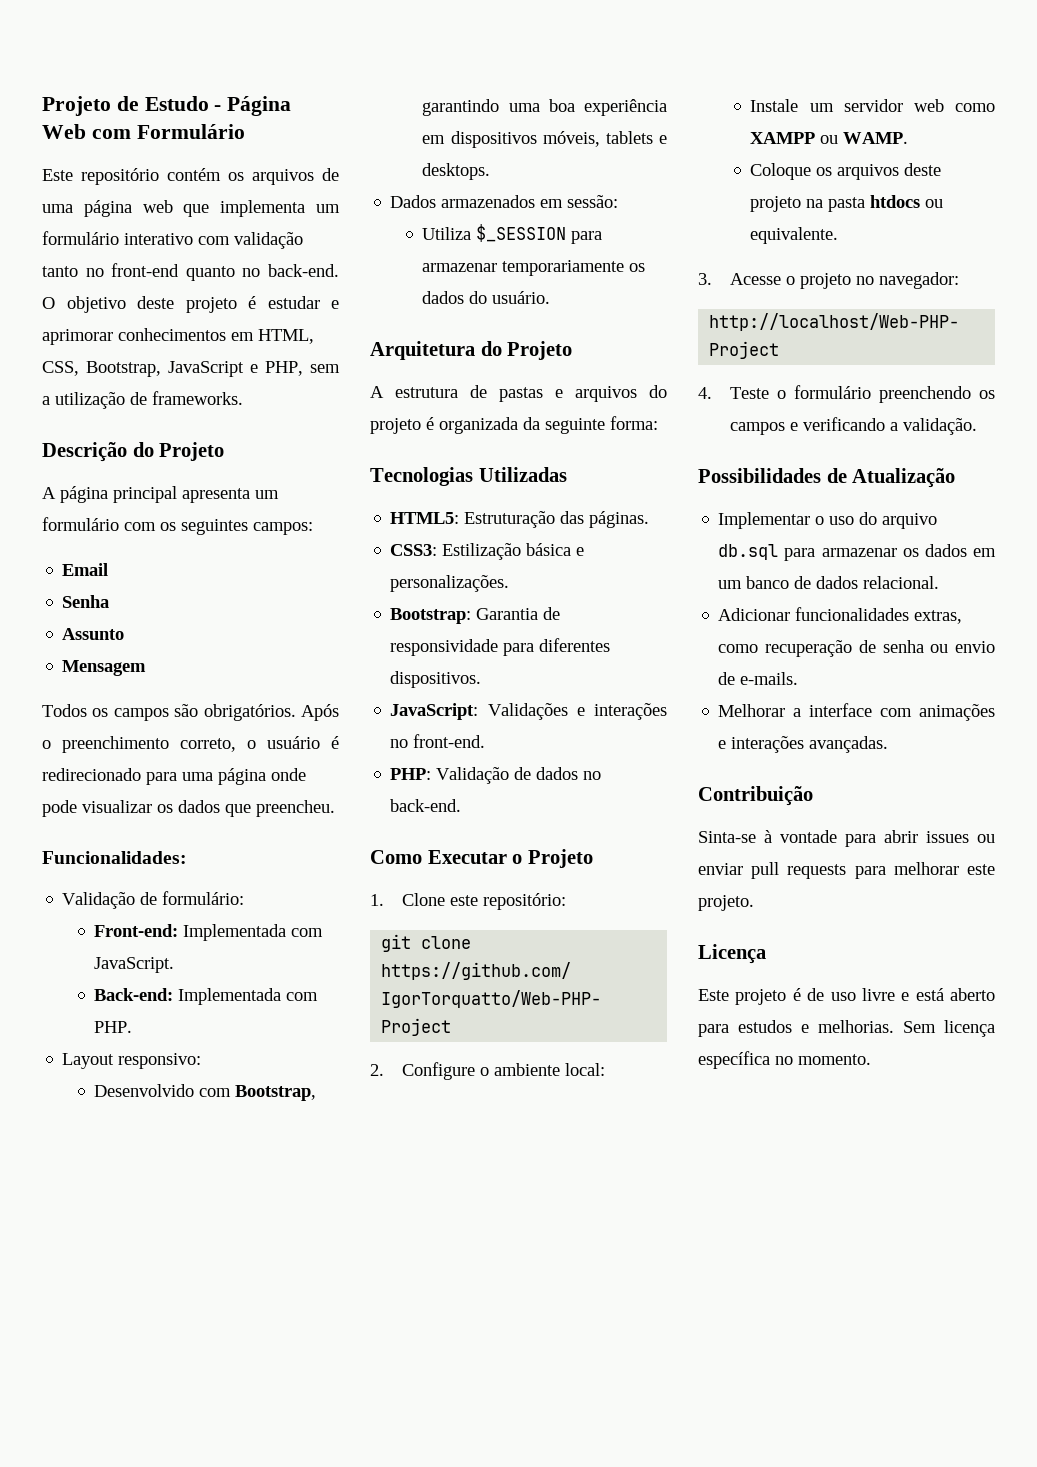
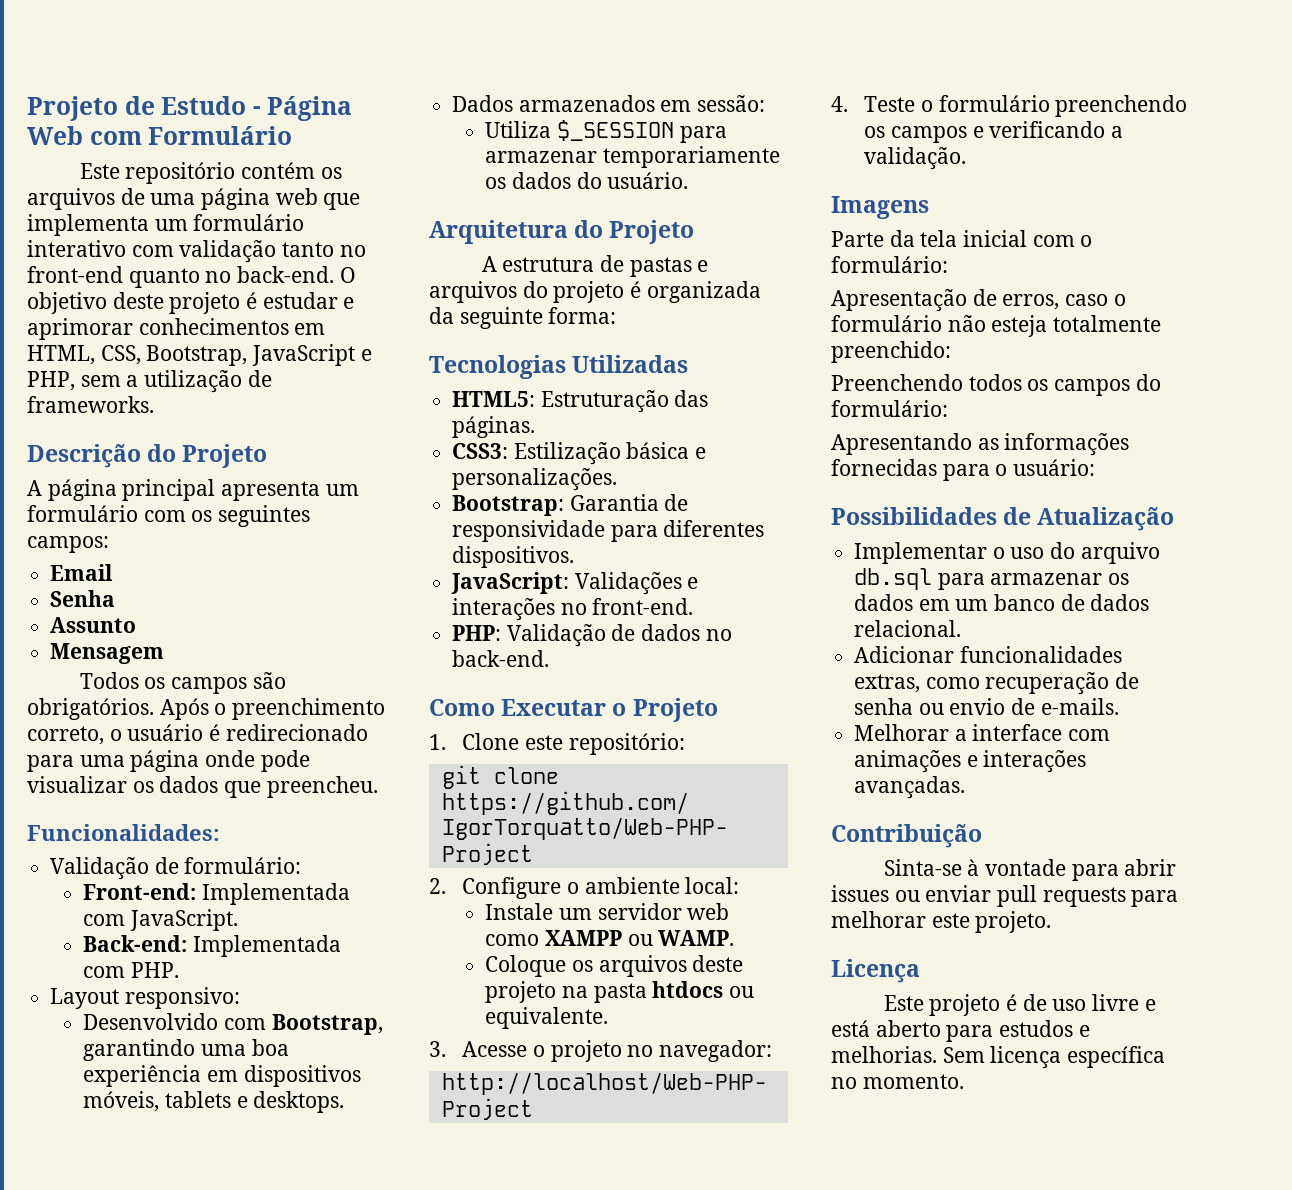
+ Imagens
+ Parte da tela inicial com o formulário:
+ Apresentação de erros, caso o formulário não esteja totalmente preenchido:
+ Preenchendo todos os campos do formulário:
+ Apresentando as informações fornecidas para o usuário:

